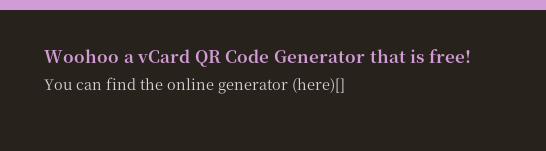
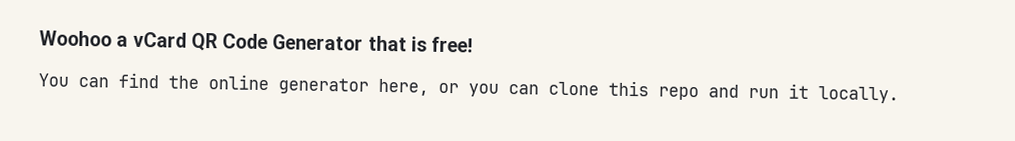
- You can find the online generator (here)[]
+ You can find the online generator here, or you can clone this repo and run it locally.

